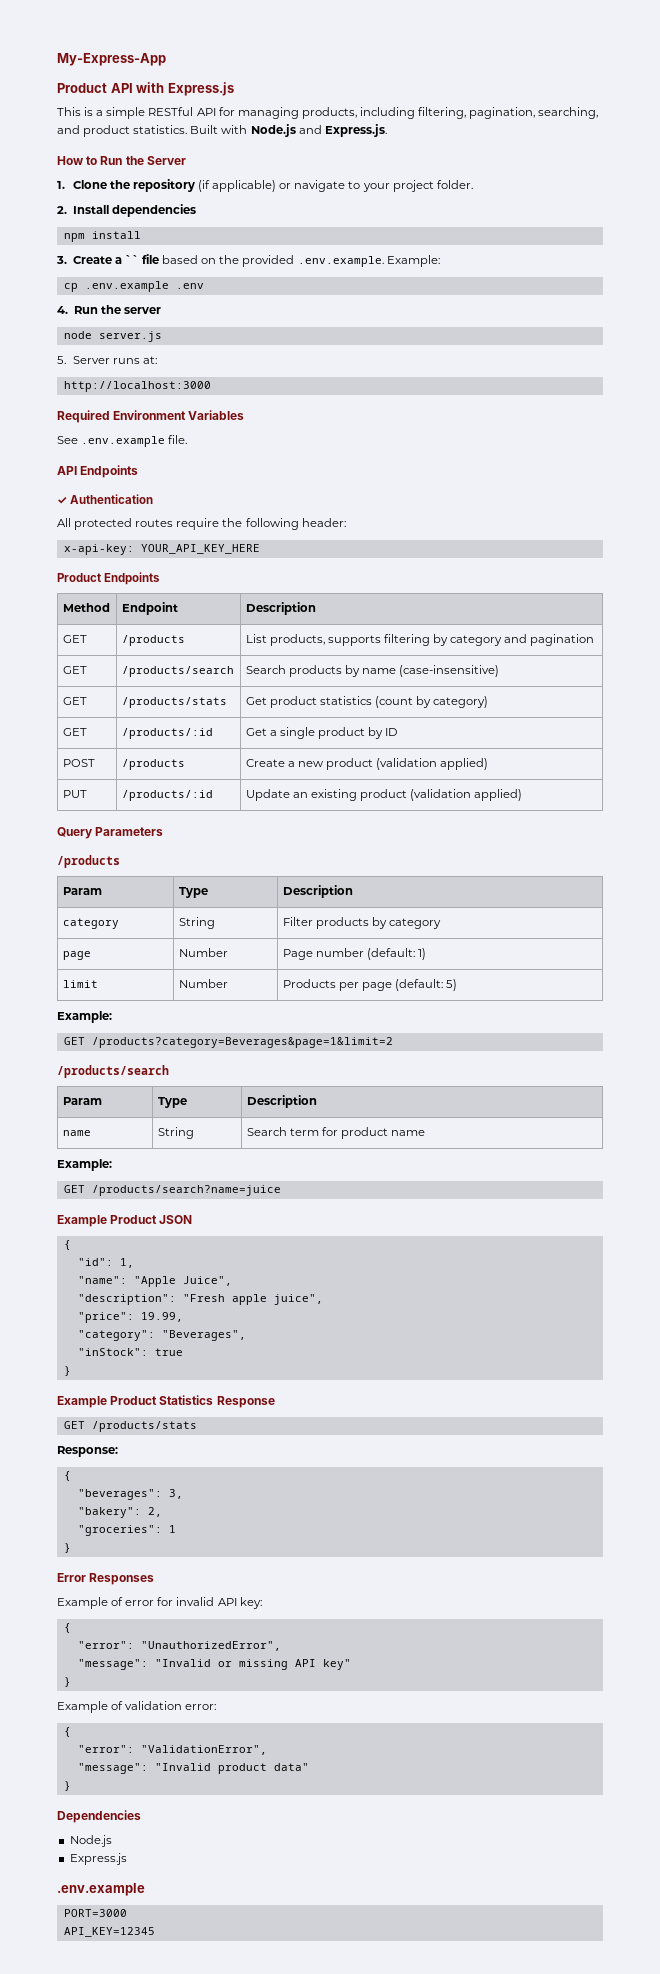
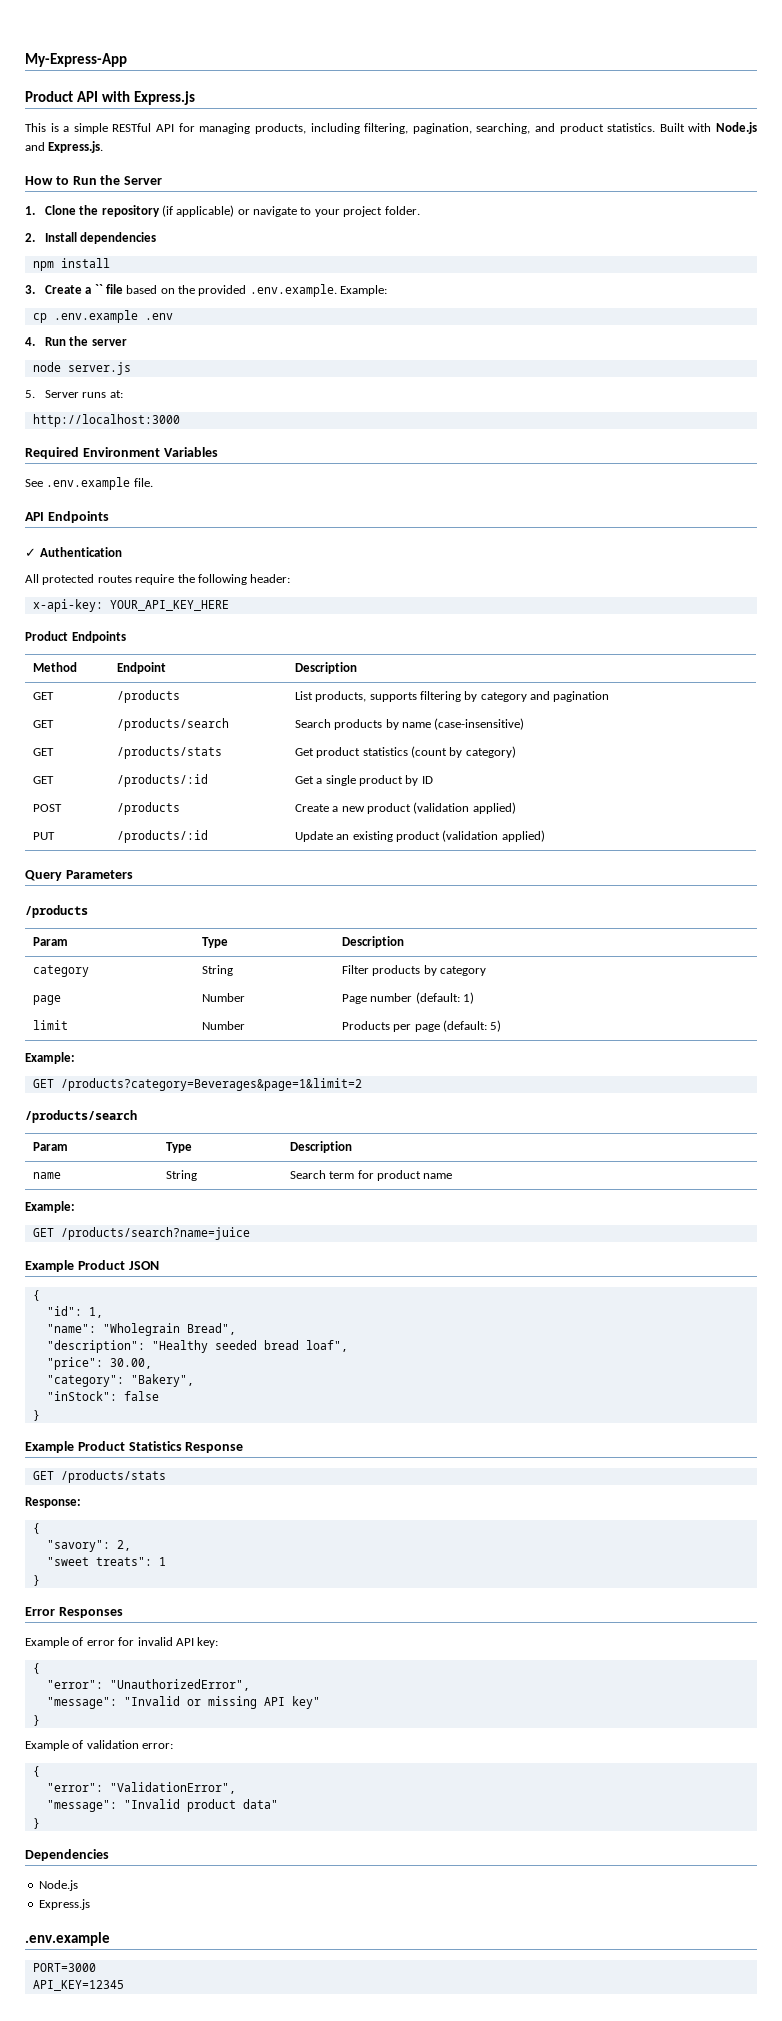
- "name": "Apple Juice",
+ "name": "Wholegrain Bread",
- "description": "Fresh apple juice",
+ "description": "Healthy seeded bread loaf",
- "price": 19.99,
+ "price": 30.00,
- "category": "Beverages",
+ "category": "Bakery",
- "inStock": true
+ "inStock": false
- "beverages": 3,
- "bakery": 2,
+ "savory": 2,
- "groceries": 1
+ "sweet treats": 1

